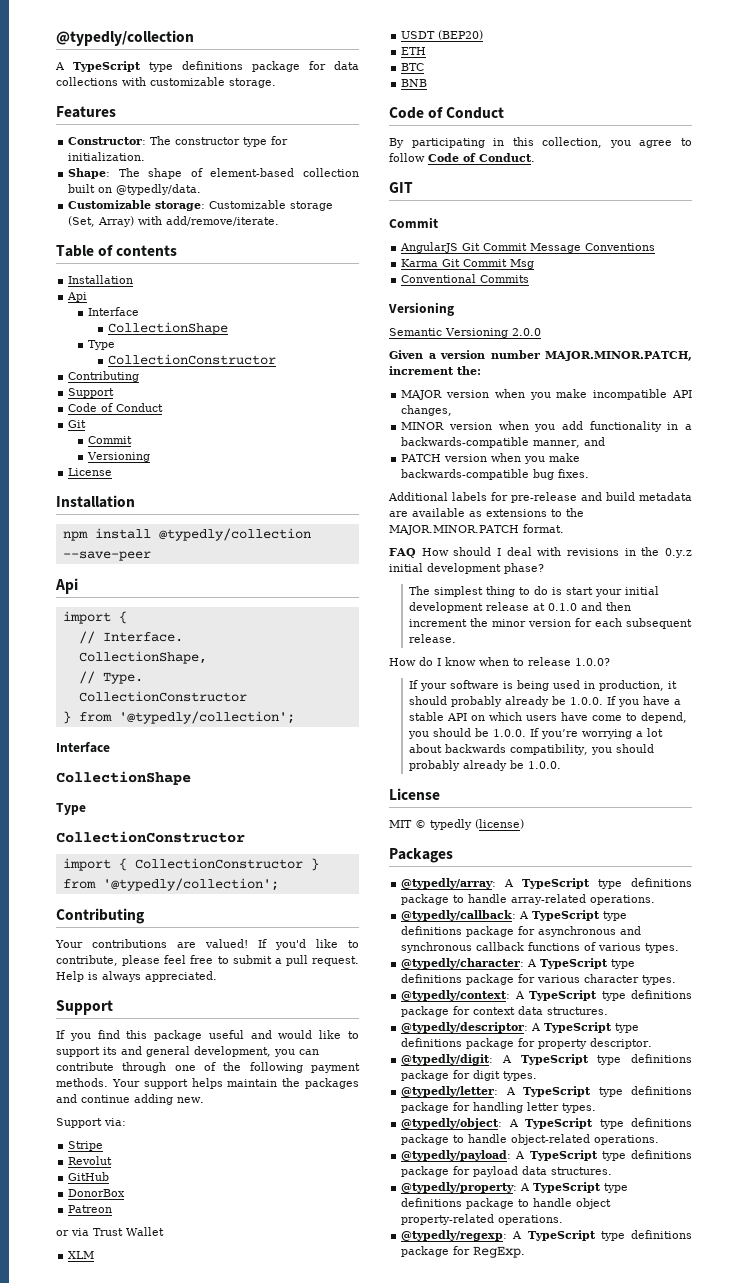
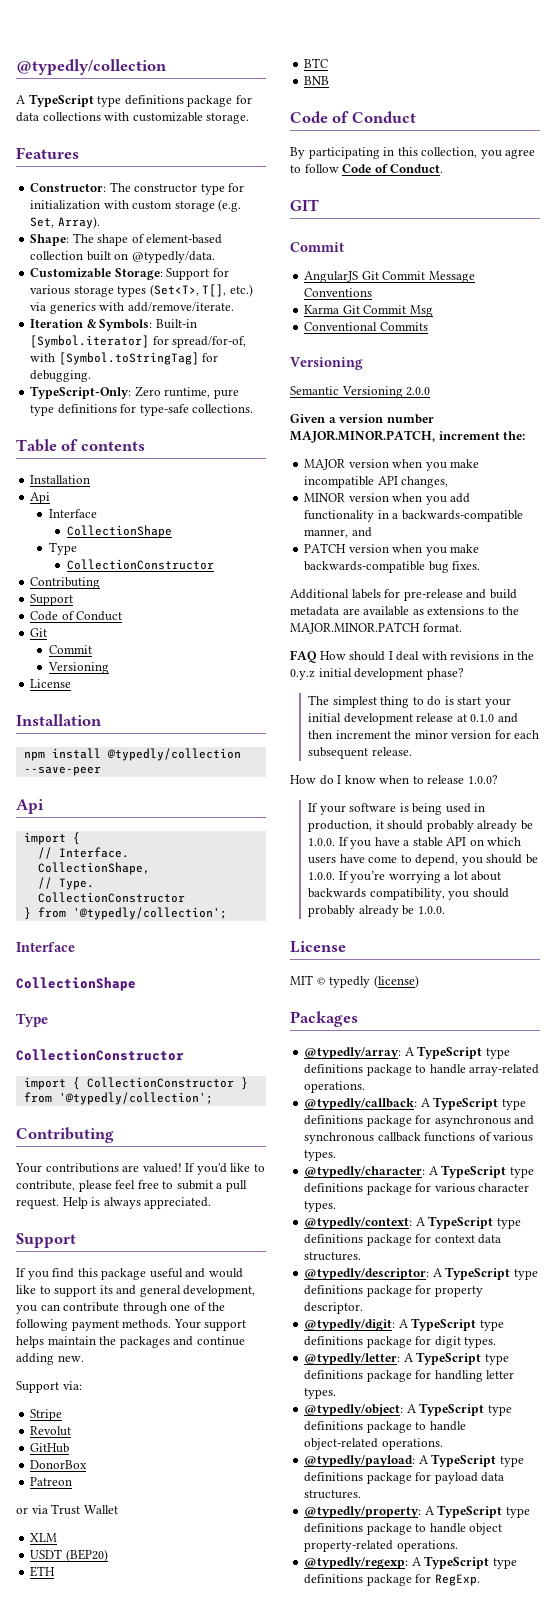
- Constructor: The constructor type for initialization.
+ Constructor: The constructor type for initialization with custom storage (e.g. Set, Array).
- Customizable storage: Customizable storage (Set, Array) with add/remove/iterate.
+ Customizable Storage: Support for various storage types (Set<T>, T[], etc.) via generics with add/remove/iterate.
+ Iteration & Symbols: Built-in [Symbol.iterator] for spread/for-of, with [Symbol.toStringTag] for debugging.
+ TypeScript-Only: Zero runtime, pure type definitions for type-safe collections.

